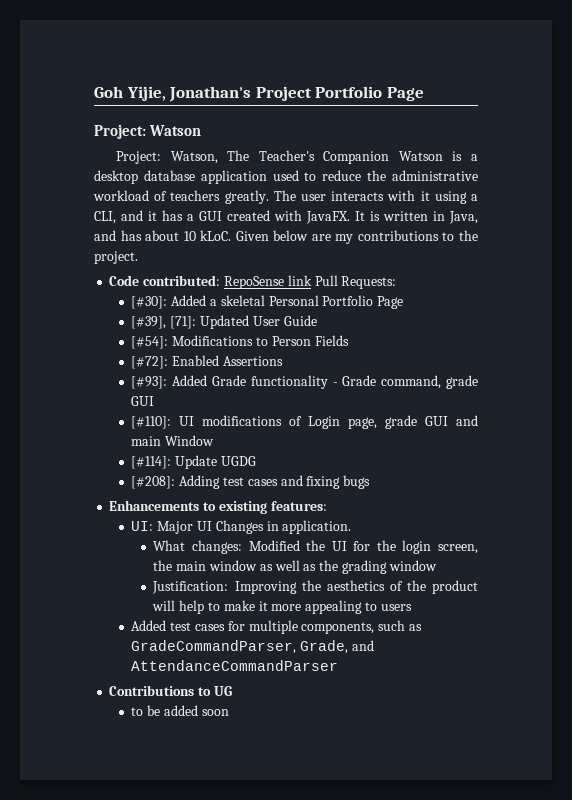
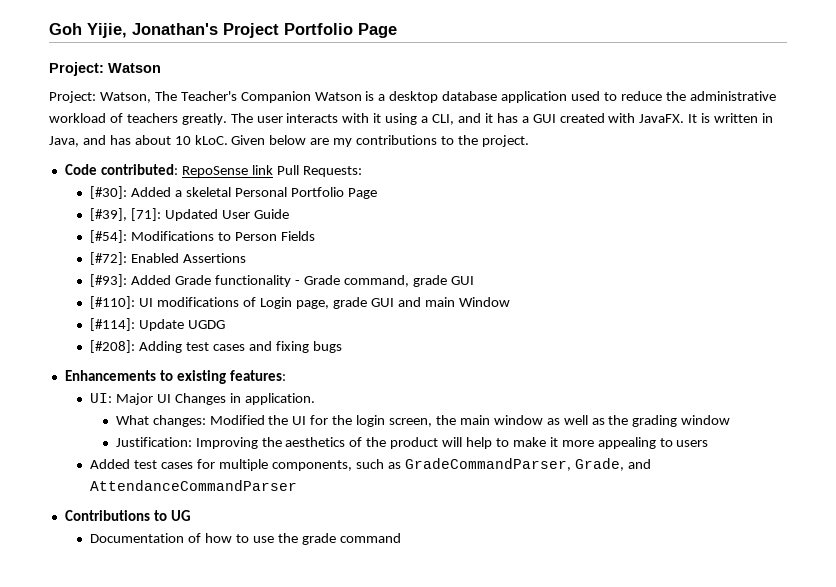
- to be added soon
+ Documentation of how to use the grade command

